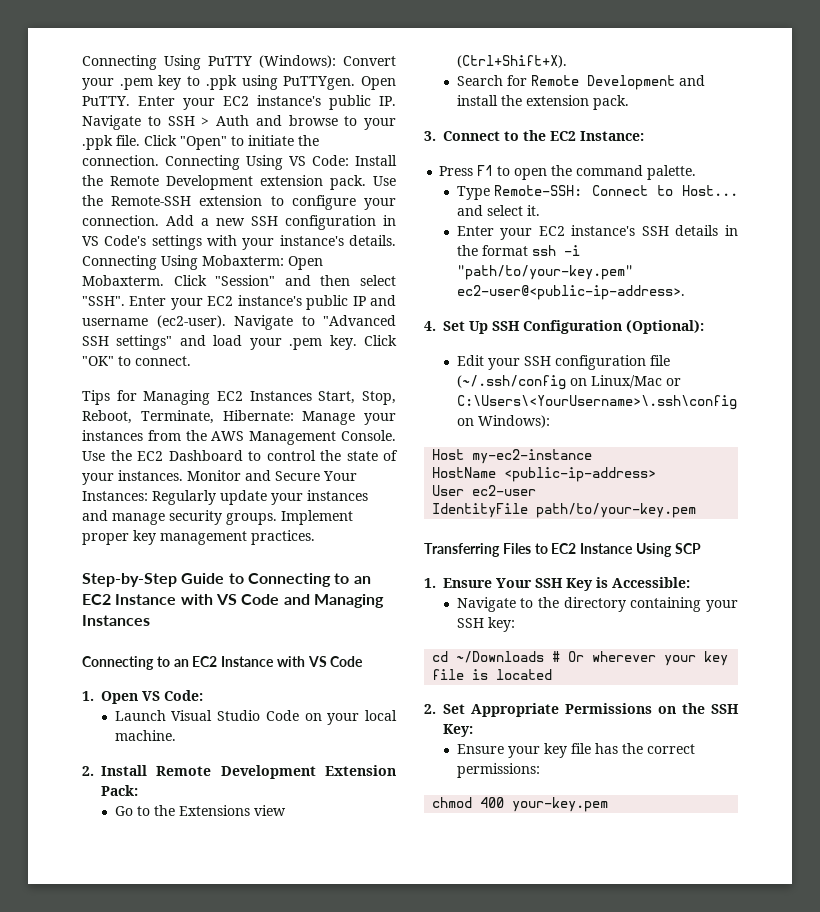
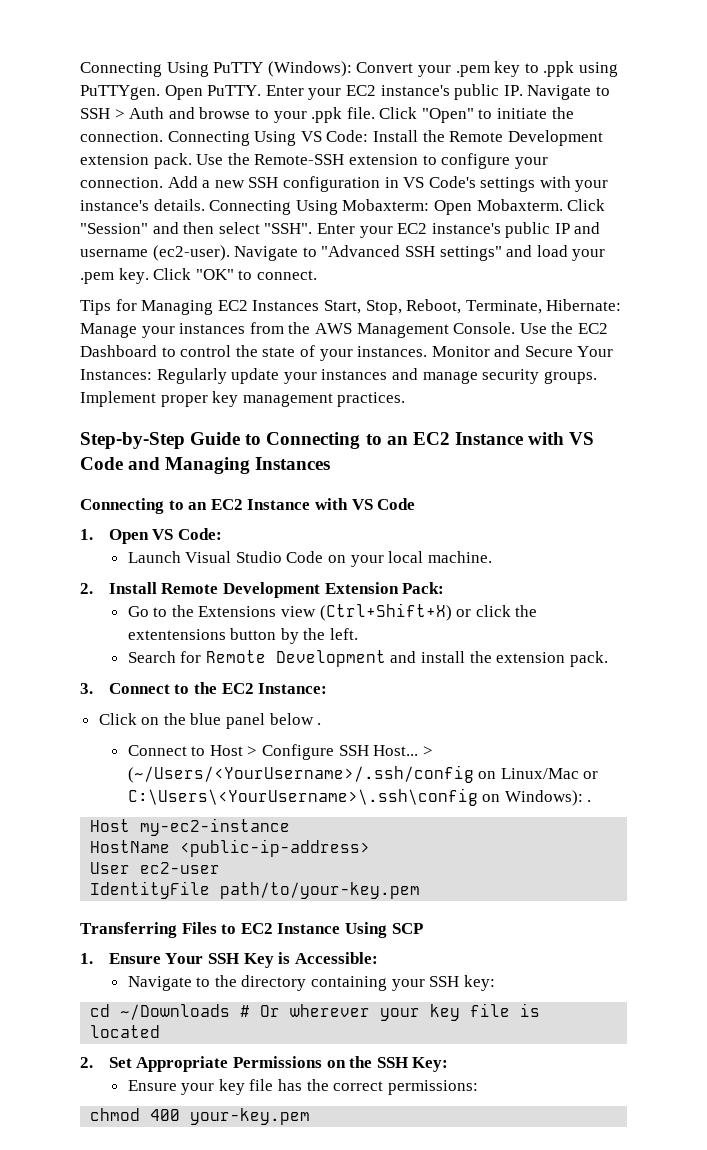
- Go to the Extensions view (Ctrl+Shift+X).
+ Go to the Extensions view (Ctrl+Shift+X) or click the extentensions button by the left.
- Press F1 to open the command palette.
- Type Remote-SSH: Connect to Host... and select it.
- Enter your EC2 instance's SSH details in the format ssh -i "path/to/your-key.pem" ec2-user@<public-ip-address>.
- 4. Set Up SSH Configuration (Optional):
- Edit your SSH configuration file (~/.ssh/config on Linux/Mac or C:\Users\<YourUsername>\.ssh\config on Windows):
+ Click on the blue panel below .
+ Connect to Host > Configure SSH Host... > (~/Users/<YourUsername>/.ssh/config on Linux/Mac or C:\Users\<YourUsername>\.ssh\config on Windows): .

